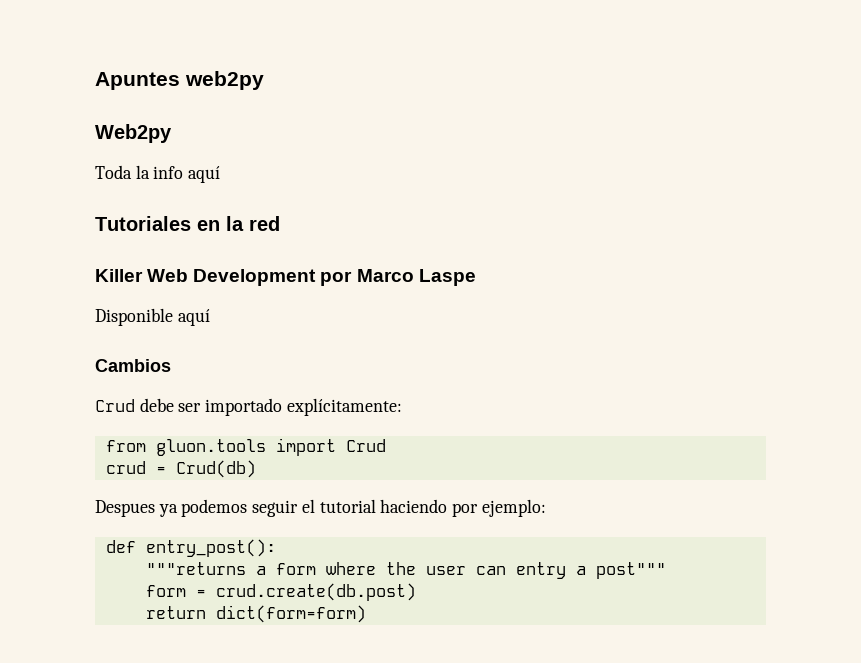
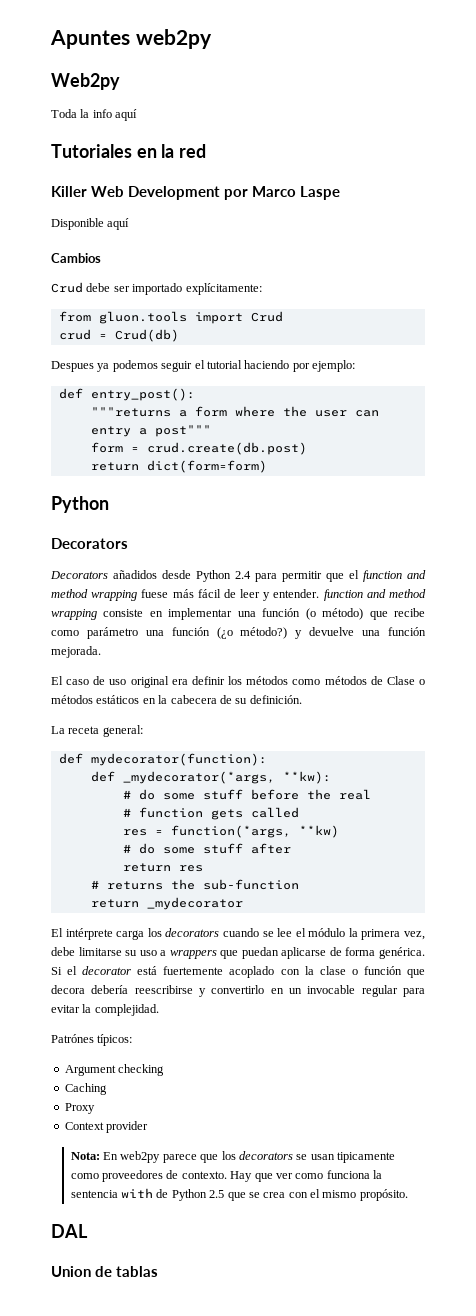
  return dict(form=form)
+ Python
+ Decorators
+ Decorators añadidos desde Python 2.4 para permitir que el function and method wrapping fuese más fácil de leer y entender. function and method wrapping consiste en implementar una función (o método) que recibe como parámetro una función (¿o método?) y devuelve una función mejorada.
+ El caso de uso original era definir los métodos como métodos de Clase o métodos estáticos en la cabecera de su definición.
+ La receta general:
+ def mydecorator(function):
+ def _mydecorator(*args, **kw):
+ # do some stuff before the real
+ # function gets called
+ res = function(*args, **kw)
+ # do some stuff after
+ return res
+ # returns the sub-function
+ return _mydecorator
+ El intérprete carga los decorators cuando se lee el módulo la primera vez, debe limitarse su uso a wrappers que puedan aplicarse de forma genérica. Si el decorator está fuertemente acoplado con la clase o función que decora debería reescribirse y convertirlo en un invocable regular para evitar la complejidad.
+ Patrónes típicos:
+ Argument checking
+ Caching
+ Proxy
+ Context provider
+ Nota: En web2py parece que los decorators se usan tipicamente como proveedores de contexto. Hay que ver como funciona la sentencia with de Python 2.5 que se crea con el mismo propósito.
+ DAL
+ Union de tablas

